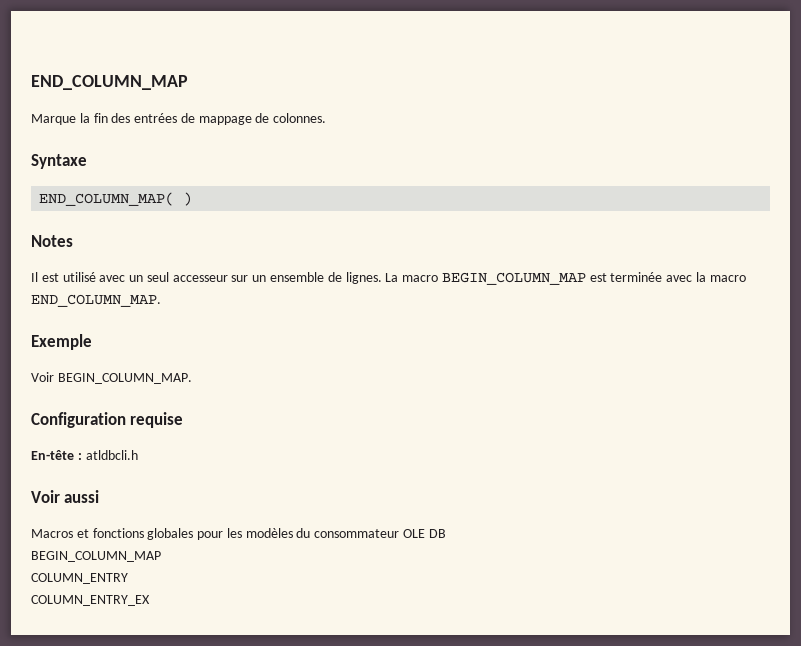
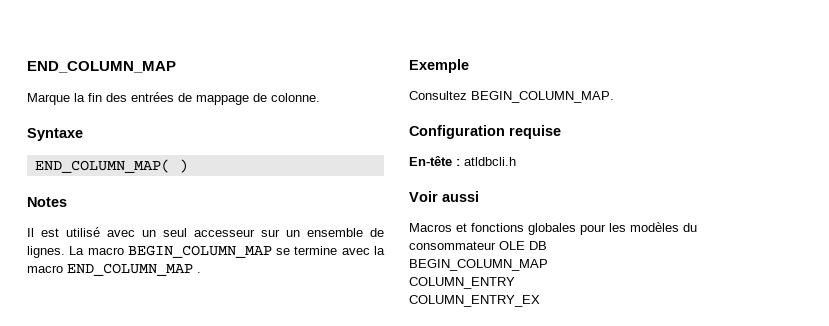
- Marque la fin des entrées de mappage de colonnes.
+ Marque la fin des entrées de mappage de colonne.
- La macro BEGIN_COLUMN_MAP est terminée avec la macro END_COLUMN_MAP.
+ La macro BEGIN_COLUMN_MAP se termine avec la macro END_COLUMN_MAP .
- Voir BEGIN_COLUMN_MAP.
+ Consultez BEGIN_COLUMN_MAP.

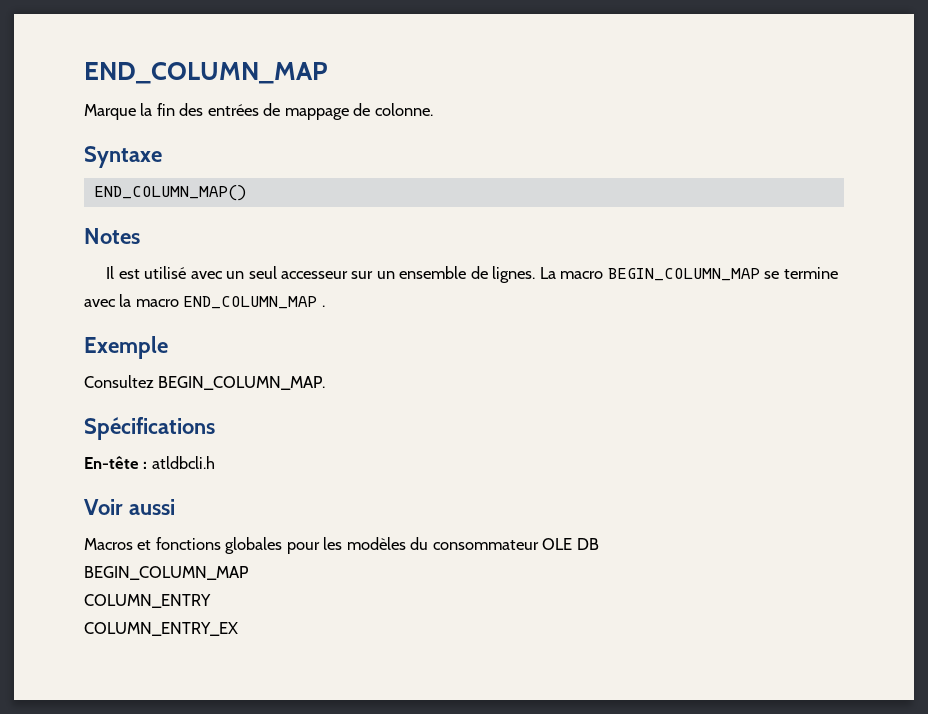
- END_COLUMN_MAP( )
+ END_COLUMN_MAP()
- Configuration requise
+ Spécifications

